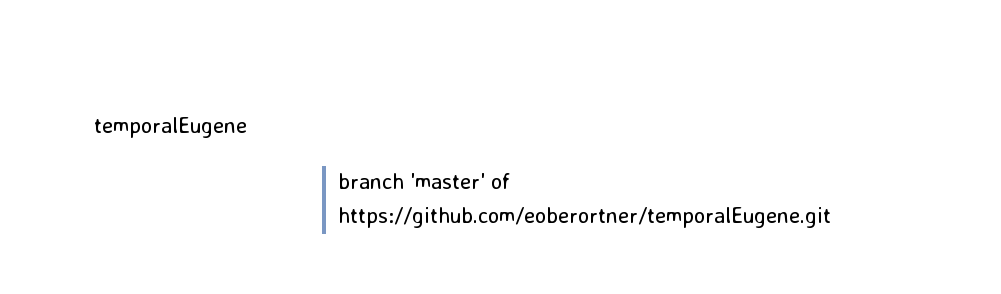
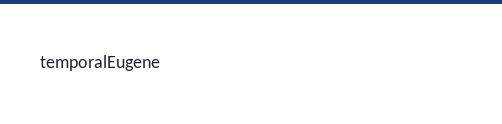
- branch 'master' of https://github.com/eoberortner/temporalEugene.git

